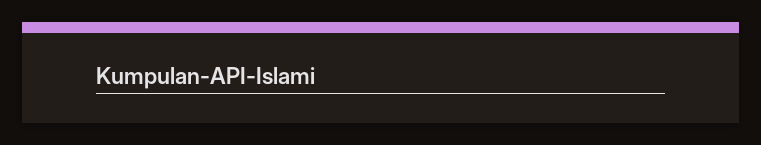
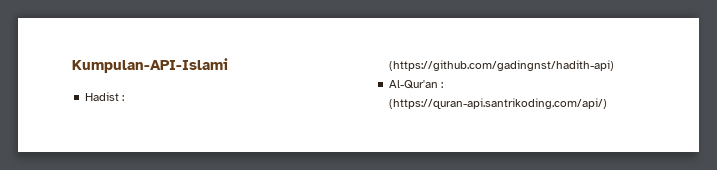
+ Hadist : (https://github.com/gadingnst/hadith-api)
+ Al-Qur'an : (https://quran-api.santrikoding.com/api/)

